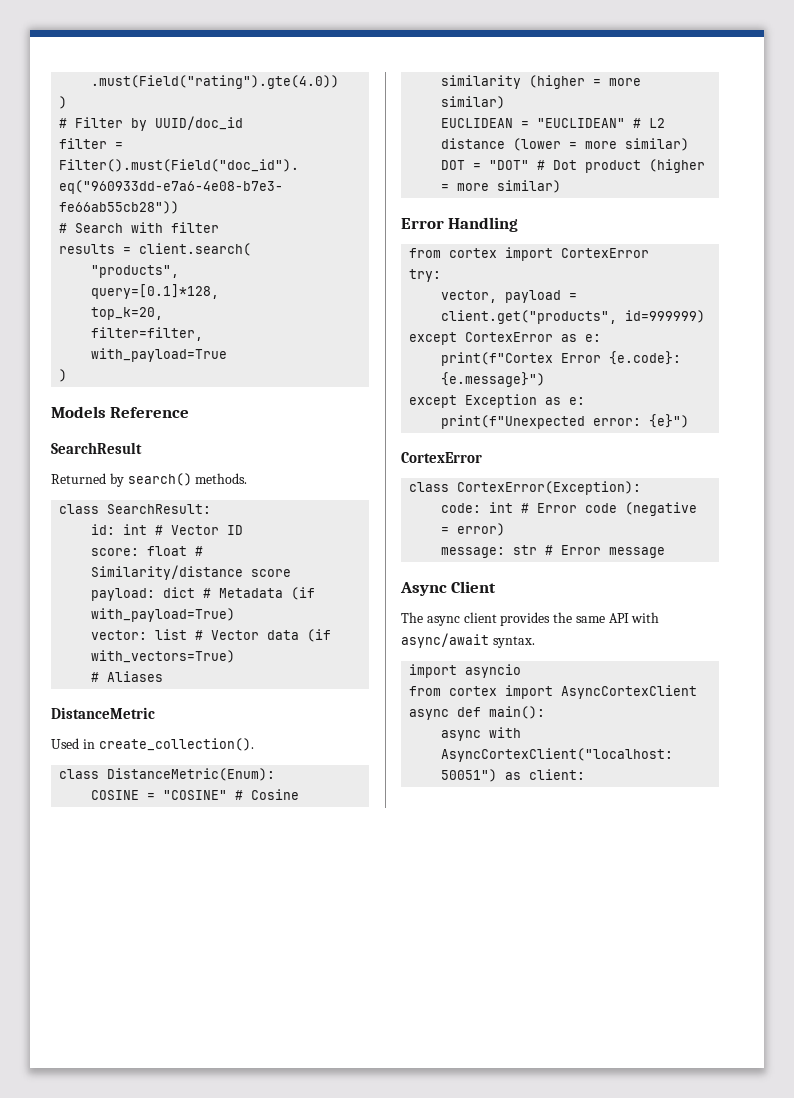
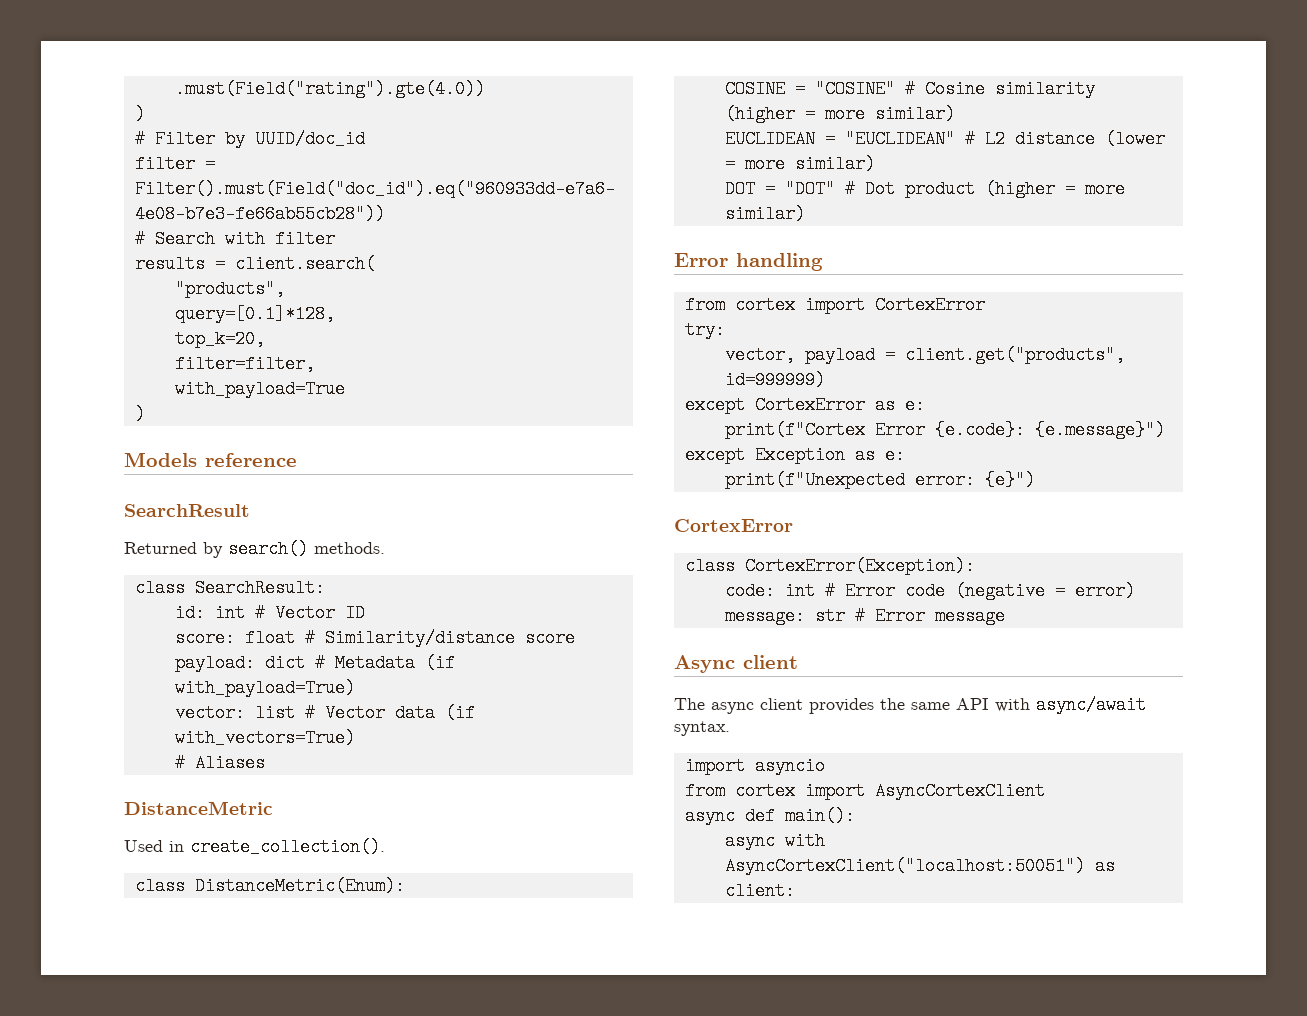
- Models Reference
+ Models reference
- Error Handling
+ Error handling
- Async Client
+ Async client

